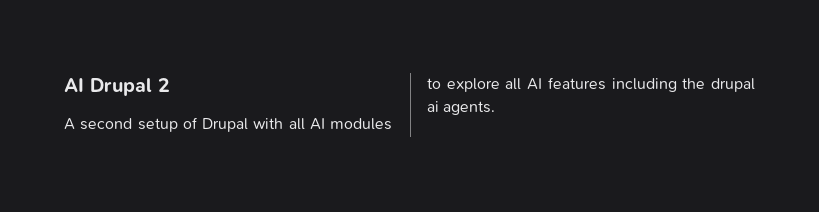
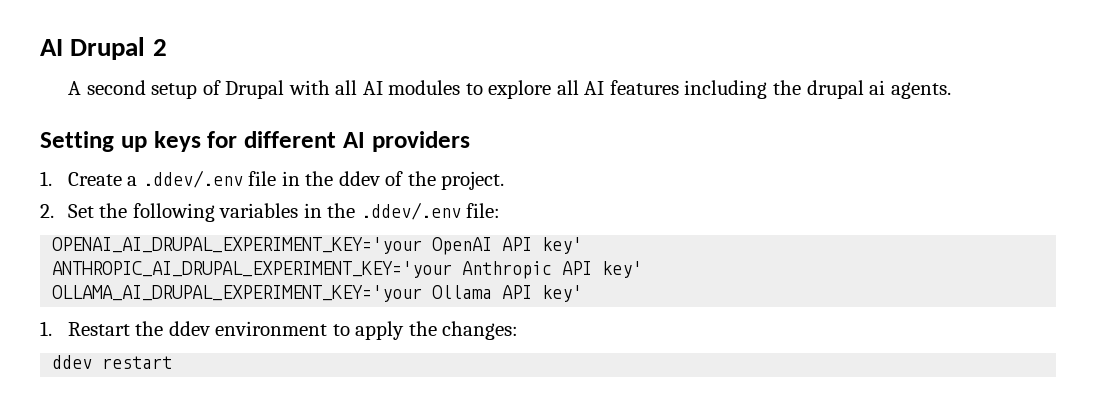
+ Setting up keys for different AI providers
+ 1. Create a .ddev/.env file in the ddev of the project.
+ 2. Set the following variables in the .ddev/.env file:
+ OPENAI_AI_DRUPAL_EXPERIMENT_KEY='your OpenAI API key'
+ ANTHROPIC_AI_DRUPAL_EXPERIMENT_KEY='your Anthropic API key'
+ OLLAMA_AI_DRUPAL_EXPERIMENT_KEY='your Ollama API key'
+ 1. Restart the ddev environment to apply the changes:
+ ddev restart

